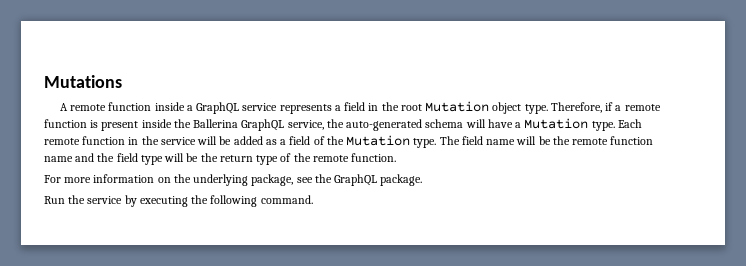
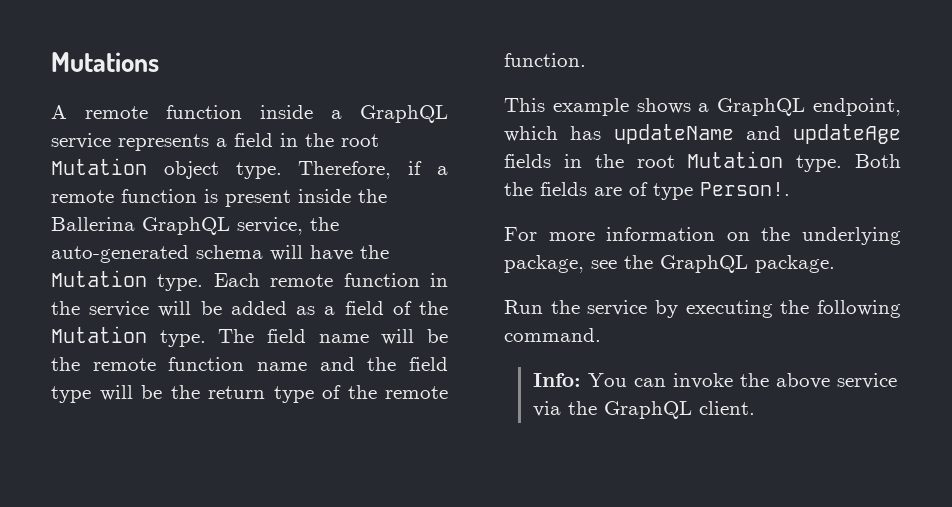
- Therefore, if a remote function is present inside the Ballerina GraphQL service, the auto-generated schema will have a Mutation type.
+ Therefore, if a remote function is present inside the Ballerina GraphQL service, the auto-generated schema will have the Mutation type.
+ This example shows a GraphQL endpoint, which has updateName and updateAge fields in the root Mutation type. Both the fields are of type Person!.
+ Info: You can invoke the above service via the GraphQL client.

